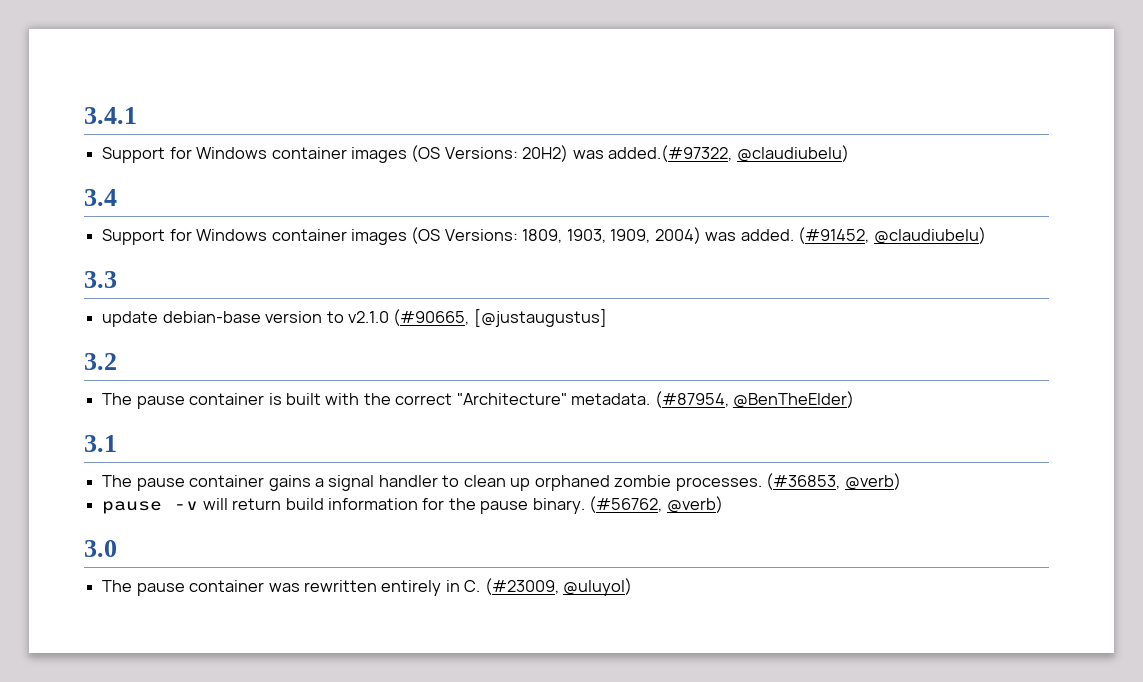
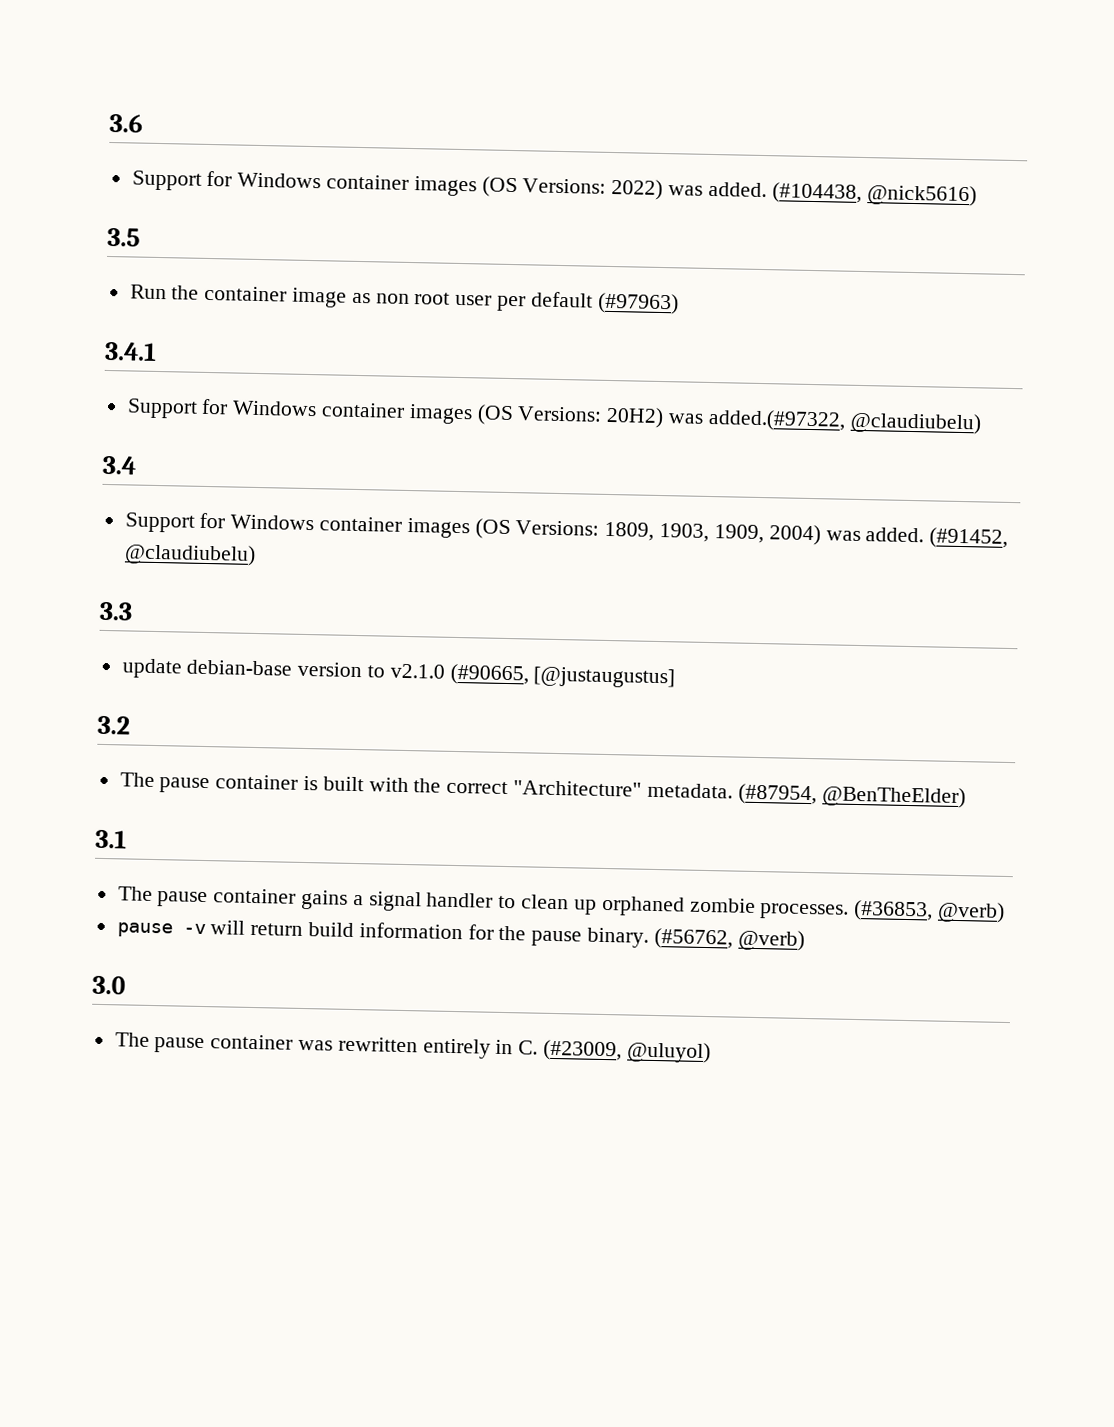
+ 3.6
+ Support for Windows container images (OS Versions: 2022) was added. (#104438, @nick5616)
+ 3.5
+ Run the container image as non root user per default (#97963)

